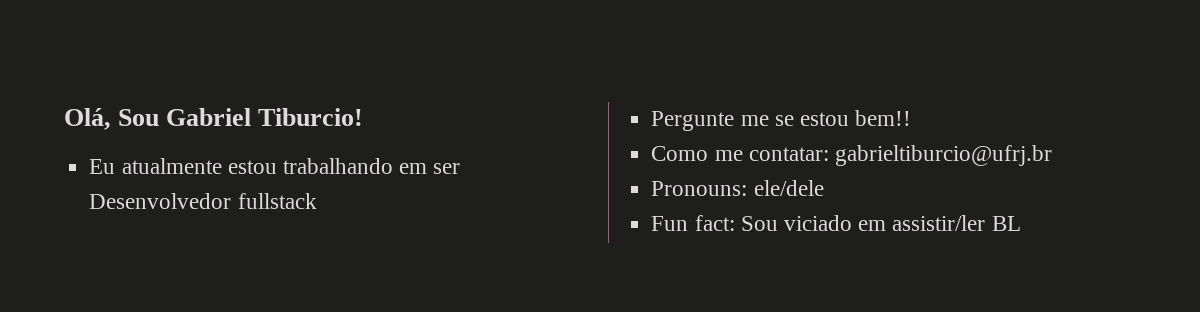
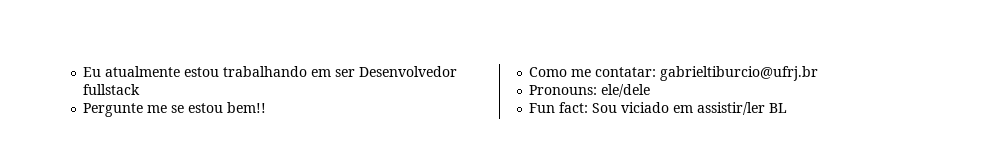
- Olá, Sou Gabriel Tiburcio!

